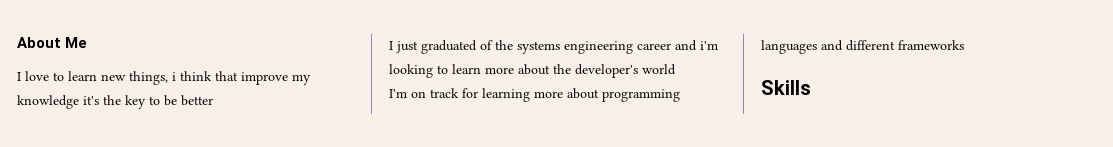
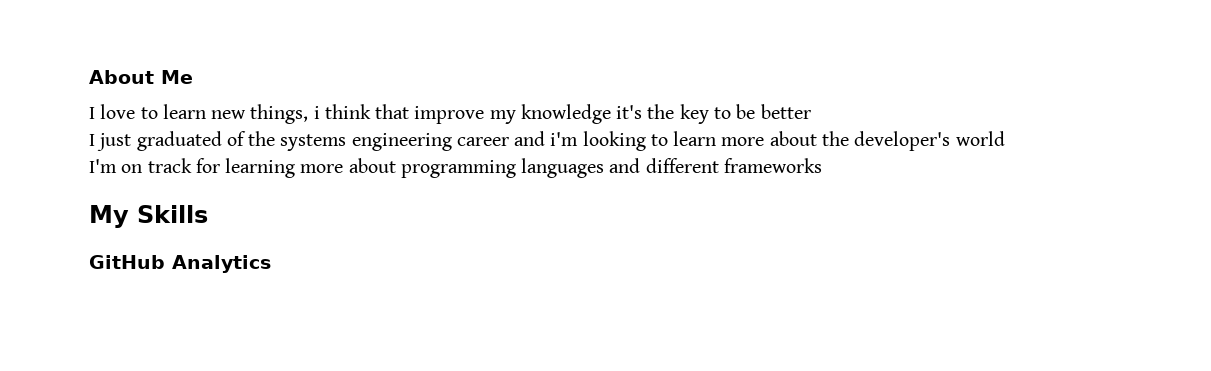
- Skills
+ My Skills
+ GitHub Analytics

